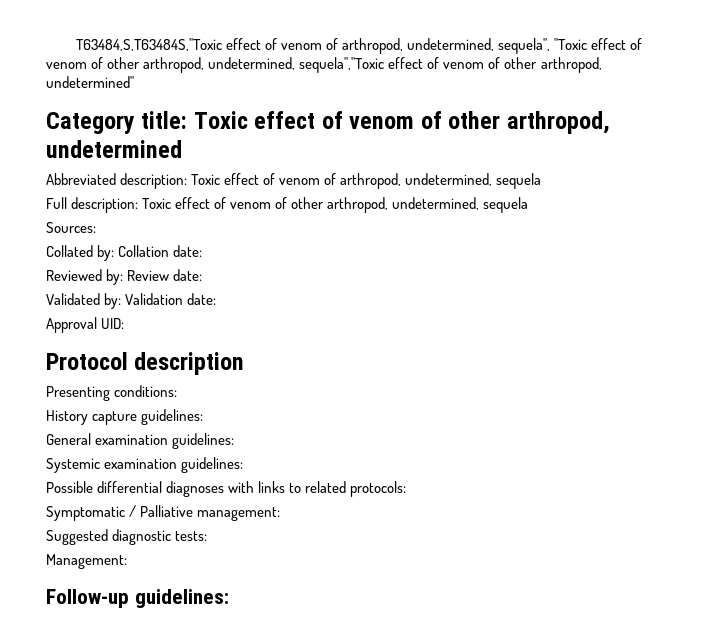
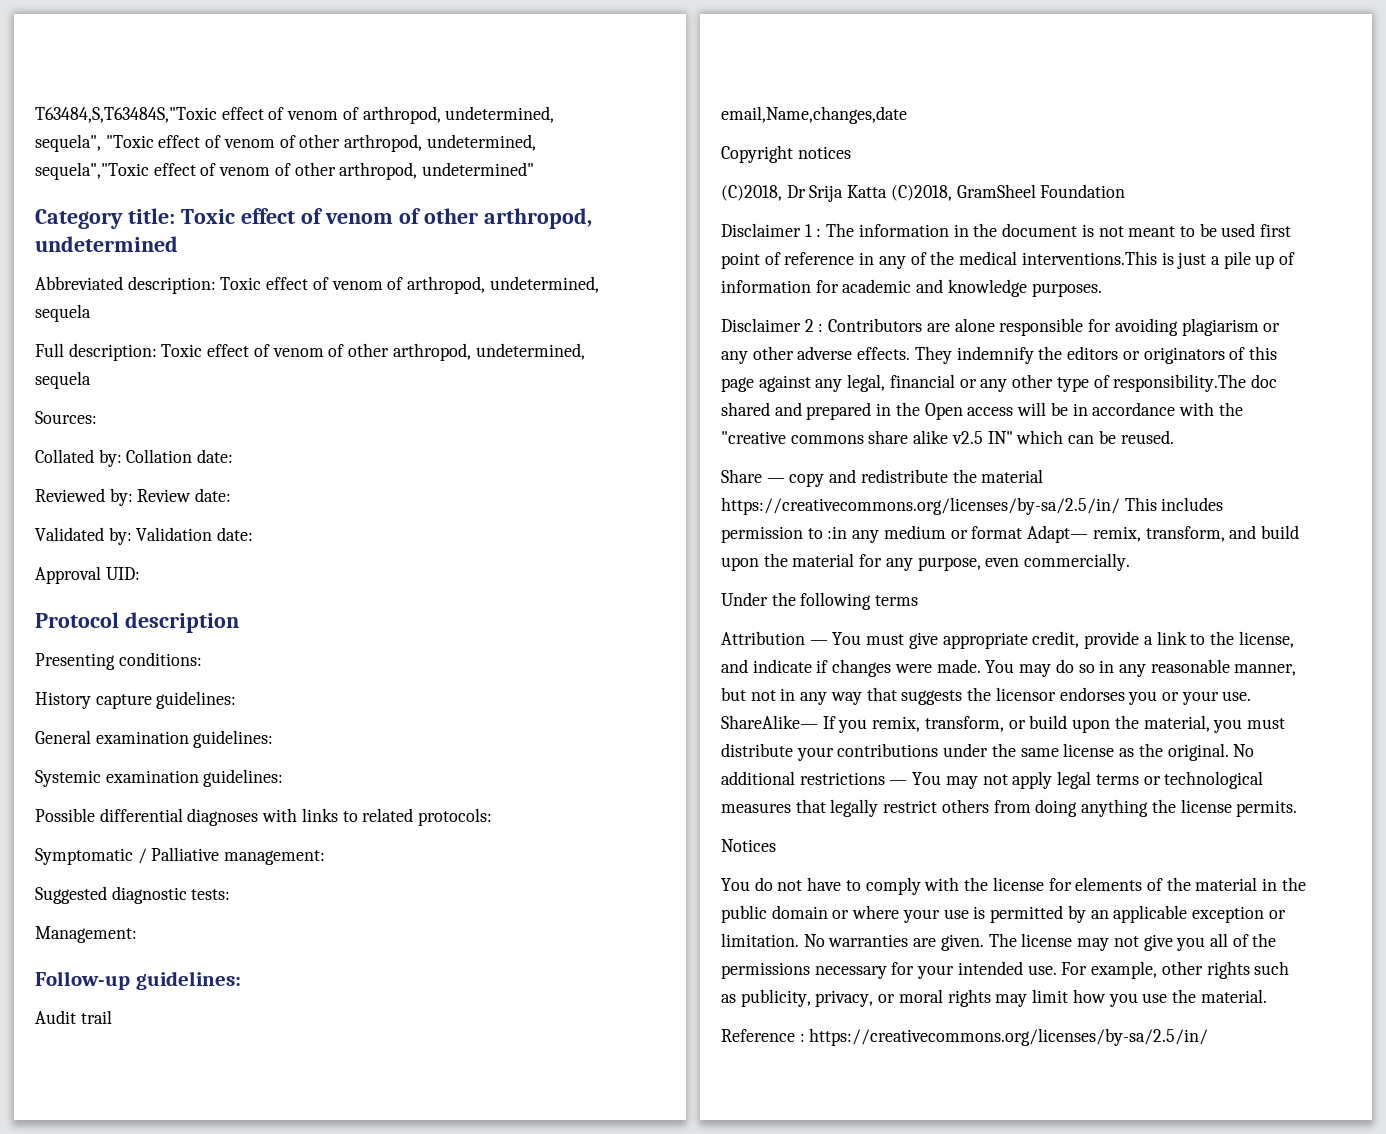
+ Audit trail
+ email,Name,changes,date
+ Copyright notices
+ (C)2018, Dr Srija Katta (C)2018, GramSheel Foundation
+ Disclaimer 1 : The information in the document is not meant to be used first point of reference in any of the medical interventions.This is just a pile up of information for academic and knowledge purposes.
+ Disclaimer 2 : Contributors are alone responsible for avoiding plagiarism or any other adverse effects. They indemnify the editors or originators of this page against any legal, financial or any other type of responsibility.The doc shared and prepared in the Open access will be in accordance with the "creative commons share alike v2.5 IN" which can be reused.
+ Share — copy and redistribute the material https://creativecommons.org/licenses/by-sa/2.5/in/ This includes permission to :in any medium or format Adapt— remix, transform, and build upon the material for any purpose, even commercially.
+ Under the following terms
+ Attribution — You must give appropriate credit, provide a link to the license, and indicate if changes were made. You may do so in any reasonable manner, but not in any way that suggests the licensor endorses you or your use. ShareAlike— If you remix, transform, or build upon the material, you must distribute your contributions under the same license as the original. No additional restrictions — You may not apply legal terms or technological measures that legally restrict others from doing anything the license permits.
+ Notices
+ You do not have to comply with the license for elements of the material in the public domain or where your use is permitted by an applicable exception or limitation. No warranties are given. The license may not give you all of the permissions necessary for your intended use. For example, other rights such as publicity, privacy, or moral rights may limit how you use the material.
+ Reference : https://creativecommons.org/licenses/by-sa/2.5/in/

